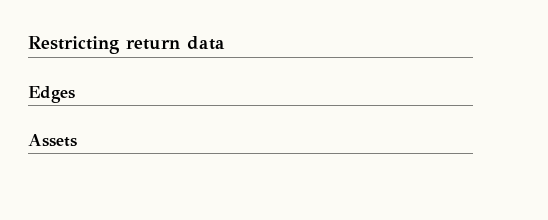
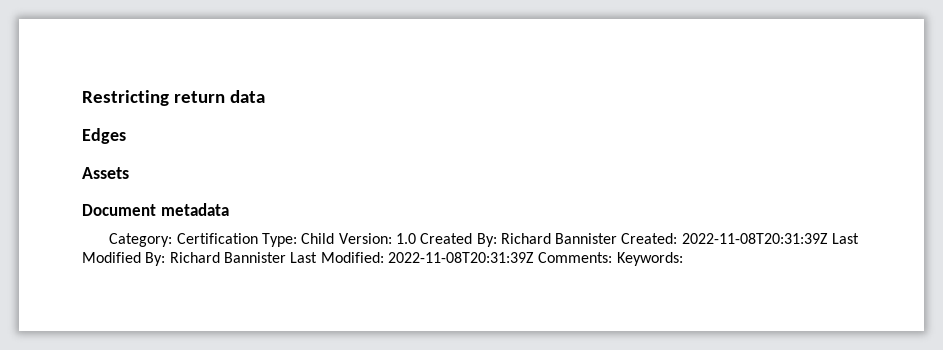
+ Document metadata
+ Category: Certification Type: Child Version: 1.0 Created By: Richard Bannister Created: 2022-11-08T20:31:39Z Last Modified By: Richard Bannister Last Modified: 2022-11-08T20:31:39Z Comments: Keywords:

